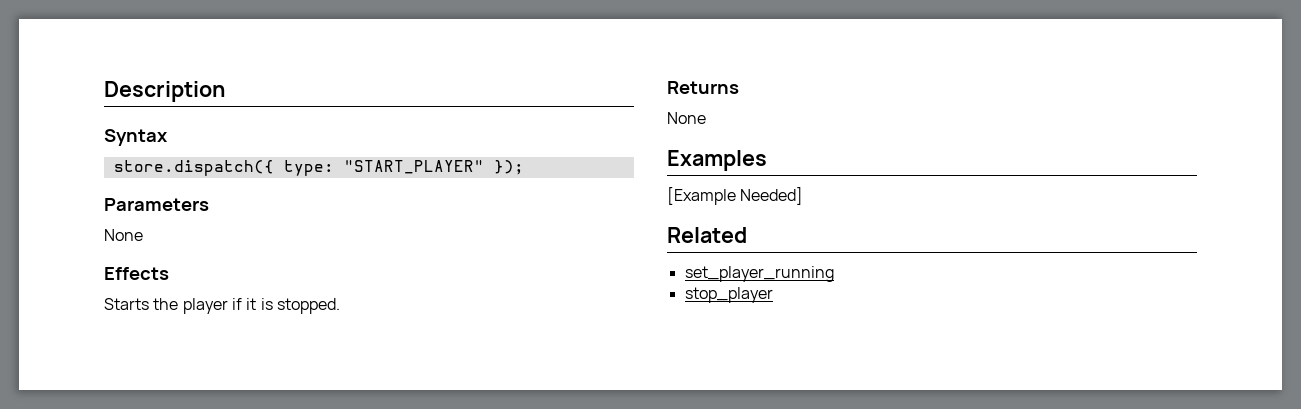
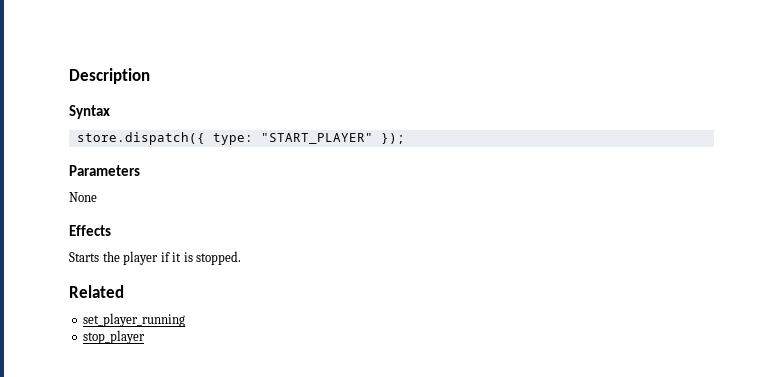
- Returns
- None
- Examples
- [Example Needed]

